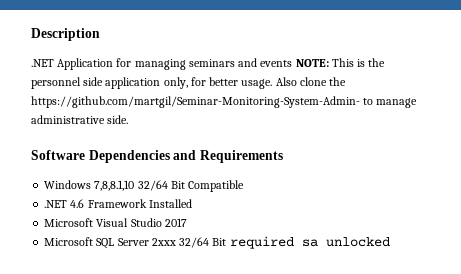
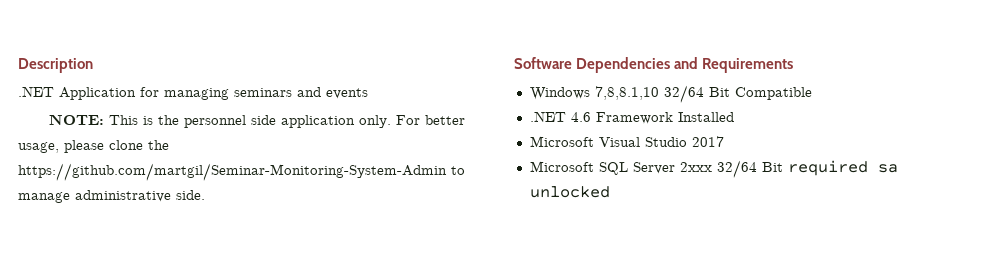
- .NET Application for managing seminars and events NOTE: This is the personnel side application only, for better usage. Also clone the https://github.com/martgil/Seminar-Monitoring-System-Admin- to manage administrative side.
+ .NET Application for managing seminars and events
+ NOTE: This is the personnel side application only. For better usage, please clone the https://github.com/martgil/Seminar-Monitoring-System-Admin to manage administrative side.

